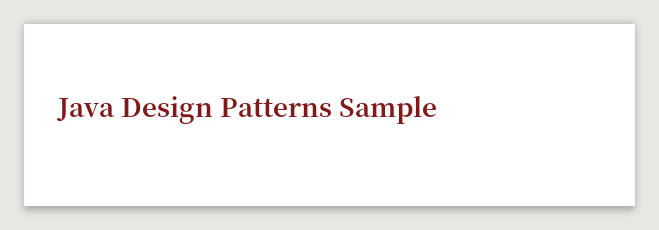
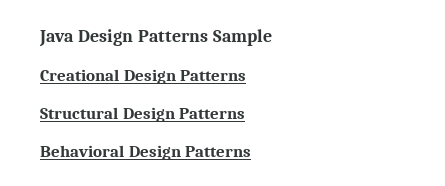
+ Creational Design Patterns
+ Structural Design Patterns
+ Behavioral Design Patterns

